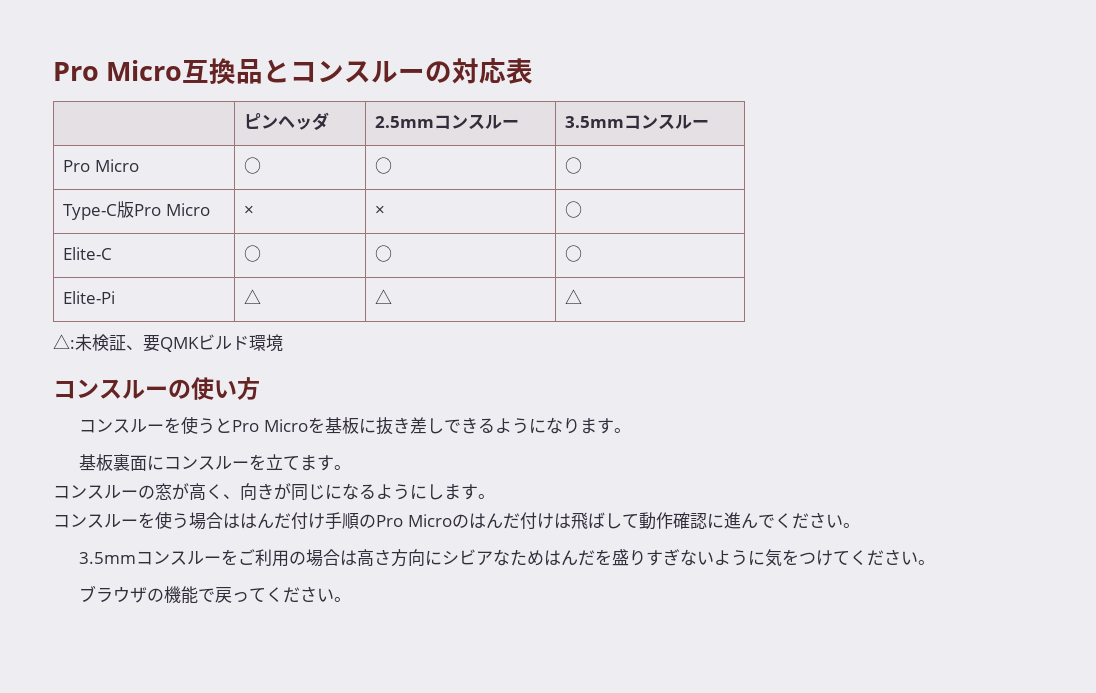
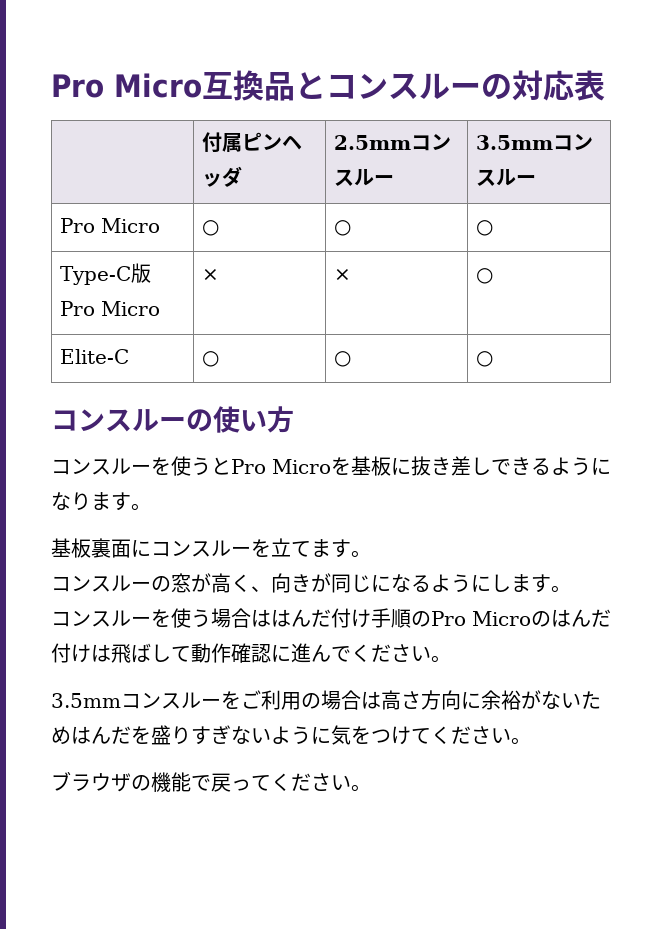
- | ピンヘッダ | 2.5mmコンスルー | 3.5mmコンスルー
+ | 付属ピンヘッダ | 2.5mmコンスルー | 3.5mmコンスルー
- Elite-Pi | △ | △ | △
- △:未検証、要QMKビルド環境
- 3.5mmコンスルーをご利用の場合は高さ方向にシビアなためはんだを盛りすぎないように気をつけてください。
+ 3.5mmコンスルーをご利用の場合は高さ方向に余裕がないためはんだを盛りすぎないように気をつけてください。

